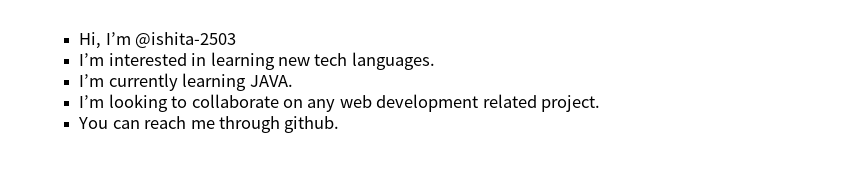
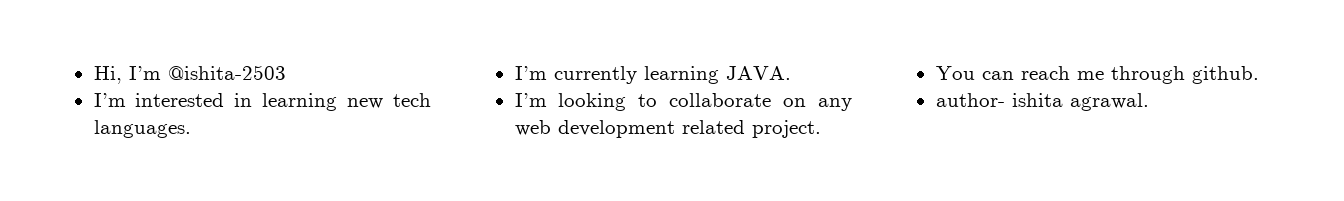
+ author- ishita agrawal.

